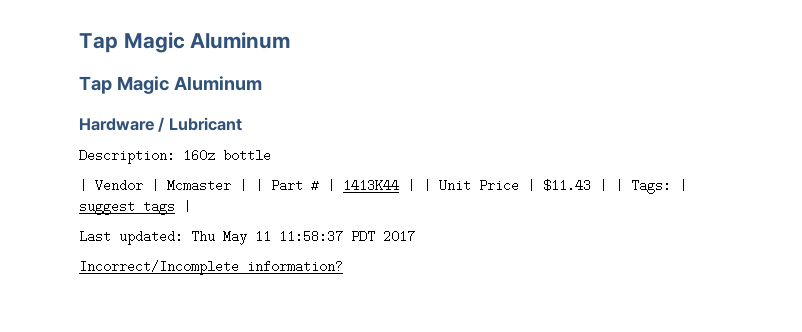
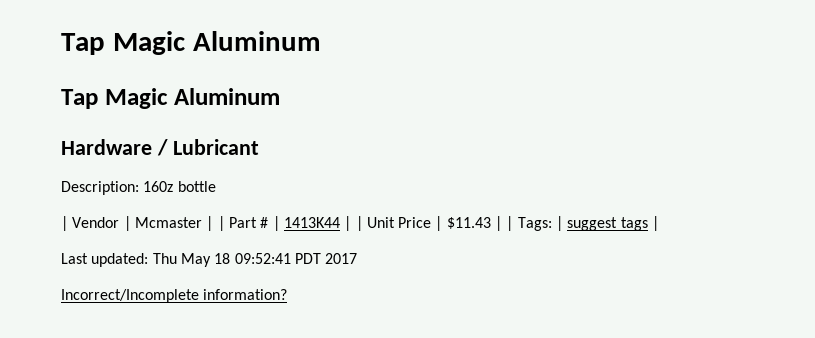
- Last updated: Thu May 11 11:58:37 PDT 2017
+ Last updated: Thu May 18 09:52:41 PDT 2017

